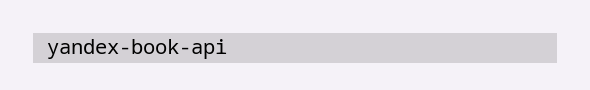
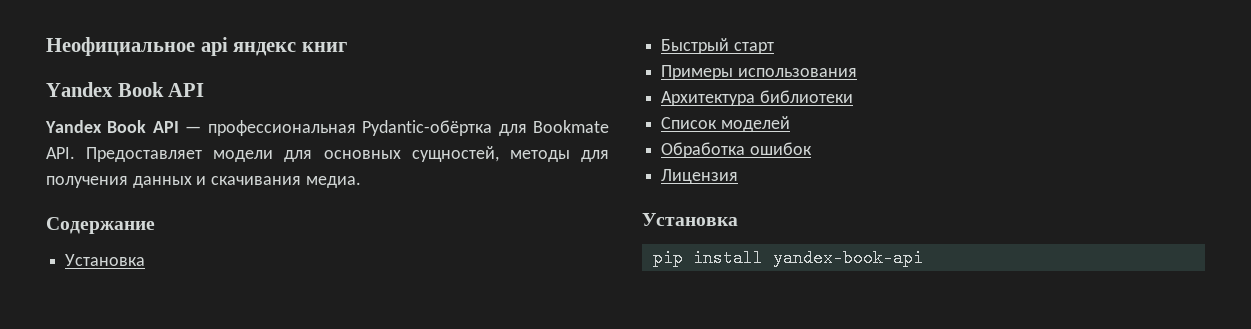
- yandex-book-api
+ Неофициальное api яндекс книг
+ Yandex Book API
+ Yandex Book API — профессиональная Pydantic-обёртка для Bookmate API. Предоставляет модели для основных сущностей, методы для получения данных и скачивания медиа.
+ Содержание
+ Установка
+ Быстрый старт
+ Примеры использования
+ Архитектура библиотеки
+ Список моделей
+ Обработка ошибок
+ Лицензия
+ Установка
+ pip install yandex-book-api

